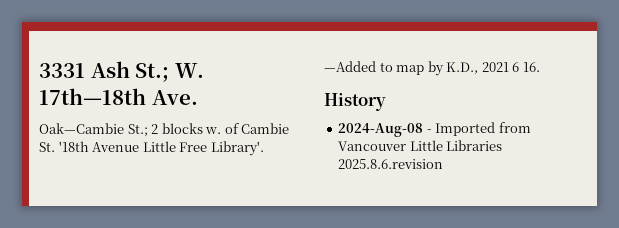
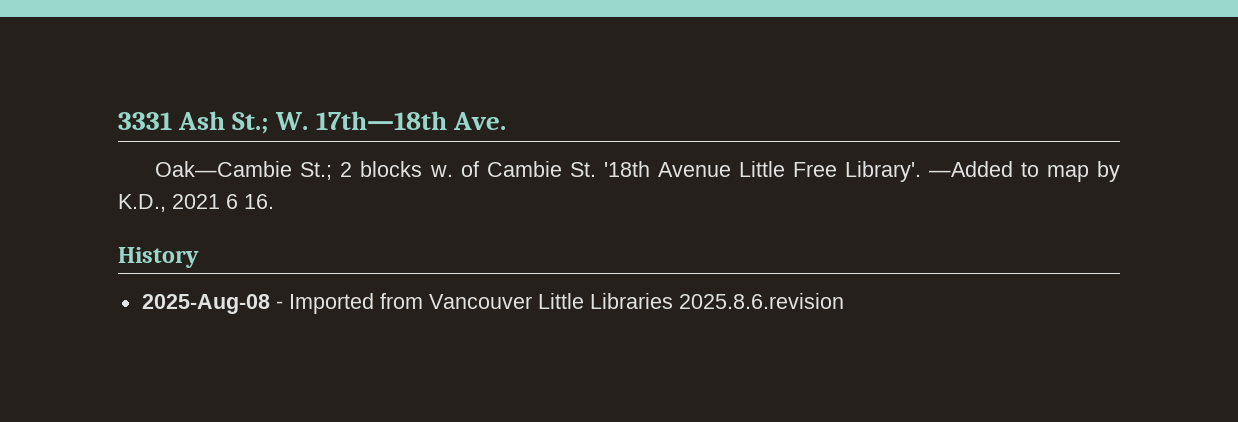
- 2024-Aug-08 - Imported from Vancouver Little Libraries 2025.8.6.revision
+ 2025-Aug-08 - Imported from Vancouver Little Libraries 2025.8.6.revision

